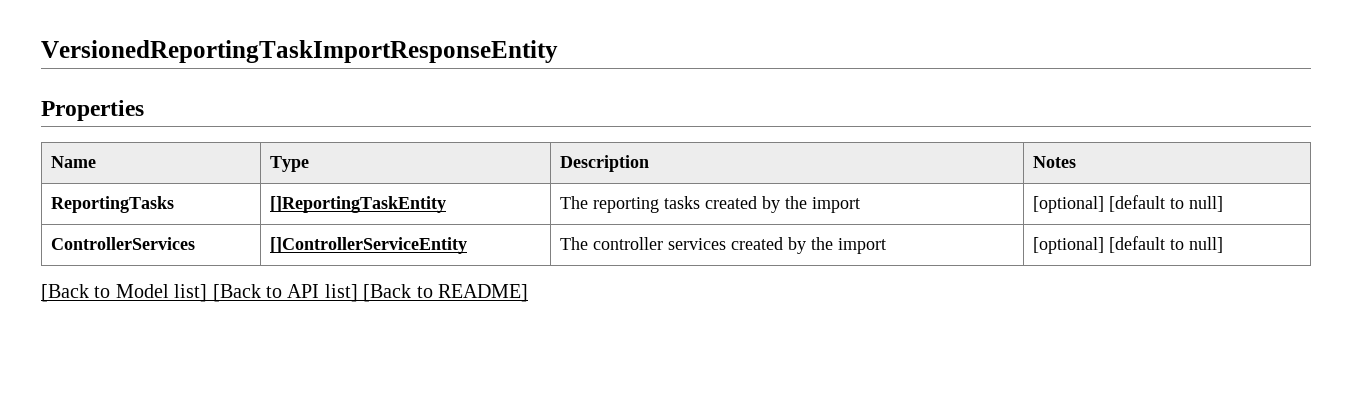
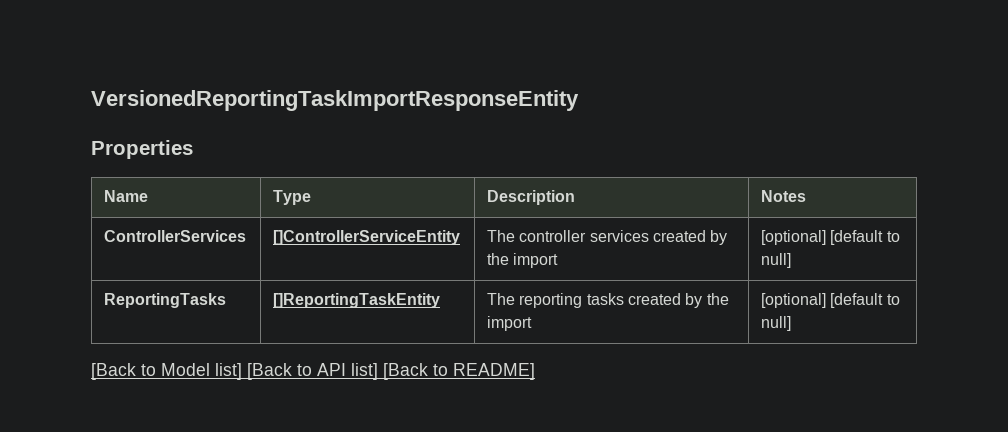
+ ControllerServices | []ControllerServiceEntity | The controller services created by the import | [optional] [default to null]
  ReportingTasks | []ReportingTaskEntity | The reporting tasks created by the import | [optional] [default to null]
- ControllerServices | []ControllerServiceEntity | The controller services created by the import | [optional] [default to null]

